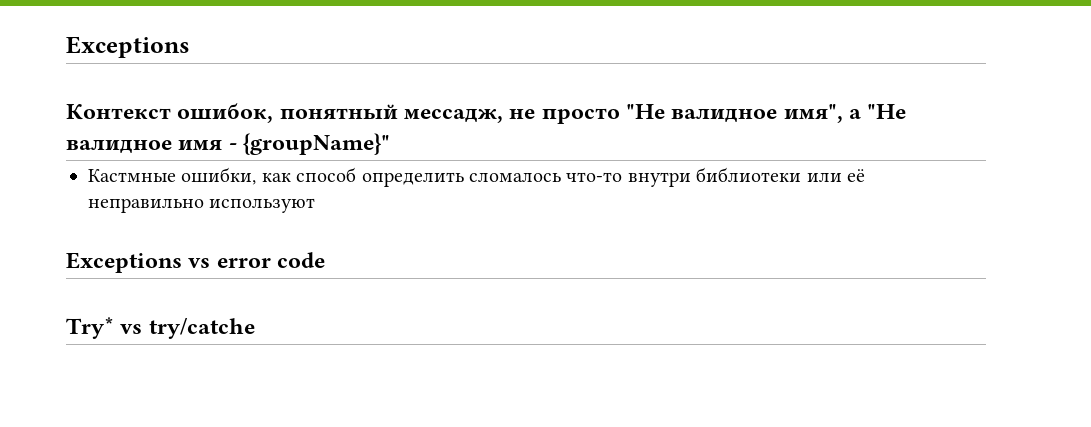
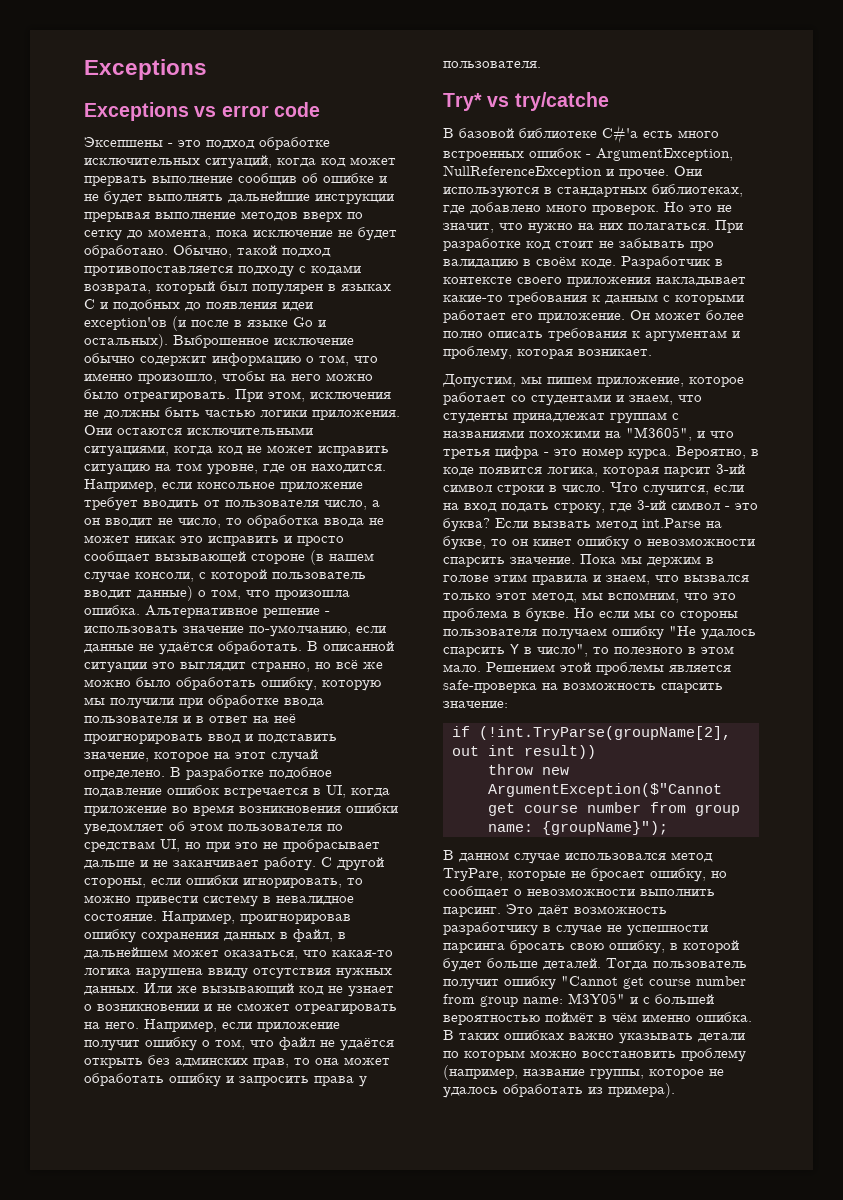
- Контекст ошибок, понятный мессадж, не просто "Не валидное имя", а "Не валидное имя - {groupName}"
- Кастмные ошибки, как способ определить сломалось что-то внутри библиотеки или её неправильно используют
  Exceptions vs error code
+ Эксепшены - это подход обработке исключительных ситуаций, когда код может прервать выполнение сообщив об ошибке и не будет выполнять дальнейшие инструкции прерывая выполнение методов вверх по сетку до момента, пока исключение не будет обработано. Обычно, такой подход противопоставляется подходу с кодами возврата, который был популярен в языках С и подобных до появления идеи exception'ов (и после в языке Go и остальных). Выброшенное исключение обычно содержит информацию о том, что именно произошло, чтобы на него можно было отреагировать. При этом, исключения не должны быть частью логики приложения. Они остаются исключительными ситуациями, когда код не может исправить ситуацию на том уровне, где он находится. Например, если консольное приложение требует вводить от пользователя число, а он вводит не число, то обработка ввода не может никак это исправить и просто сообщает вызывающей стороне (в нашем случае консоли, с которой пользователь вводит данные) о том, что произошла ошибка. Альтернативное решение - использовать значение по-умолчанию, если данные не удаётся обработать. В описанной ситуации это выглядит странно, но всё же можно было обработать ошибку, которую мы получили при обработке ввода пользователя и в ответ на неё проигнорировать ввод и подставить значение, которое на этот случай определено. В разработке подобное подавление ошибок встречается в UI, когда приложение во время возникновения ошибки уведомляет об этом пользователя по средствам UI, но при это не пробрасывает дальше и не заканчивает работу. С другой стороны, если ошибки игнорировать, то можно привести систему в невалидное состояние. Например, проигнорировав ошибку сохранения данных в файл, в дальнейшем может оказаться, что какая-то логика нарушена ввиду отсутствия нужных данных. Или же вызывающий код не узнает о возникновении и не сможет отреагировать на него. Например, если приложение получит ошибку о том, что файл не удаётся открыть без админских прав, то она может обработать ошибку и запросить права у пользователя.
  Try* vs try/catche
+ В базовой библиотеке C#'а есть много встроенных ошибок - ArgumentException, NullReferenceException и прочее. Они используются в стандартных библиотеках, где добавлено много проверок. Но это не значит, что нужно на них полагаться. При разработке код стоит не забывать про валидацию в своём коде. Разработчик в контексте своего приложения накладывает какие-то требования к данным с которыми работает его приложение. Он может более полно описать требования к аргументам и проблему, которая возникает.
+ Допустим, мы пишем приложение, которое работает со студентами и знаем, что студенты принадлежат группам с названиями похожими на "M3605", и что третья цифра - это номер курса. Вероятно, в коде появится логика, которая парсит 3-ий символ строки в число. Что случится, если на вход подать строку, где 3-ий символ - это буква? Если вызвать метод int.Parse на букве, то он кинет ошибку о невозможности спарсить значение. Пока мы держим в голове этим правила и знаем, что вызвался только этот метод, мы вспомним, что это проблема в букве. Но если мы со стороны пользователя получаем ошибку "Не удалось спарсить Y в число", то полезного в этом мало. Решением этой проблемы является safe-проверка на возможность спарсить значение:
+ if (!int.TryParse(groupName[2], out int result))
+ throw new ArgumentException($"Cannot get course number from group name: {groupName}");
+ В данном случае использовался метод TryPare, которые не бросает ошибку, но сообщает о невозможности выполнить парсинг. Это даёт возможность разработчику в случае не успешности парсинга бросать свою ошибку, в которой будет больше деталей. Тогда пользователь получит ошибку "Cannot get course number from group name: M3Y05" и с большей вероятностью поймёт в чём именно ошибка. В таких ошибках важно указывать детали по которым можно восстановить проблему (например, название группы, которое не удалось обработать из примера).

